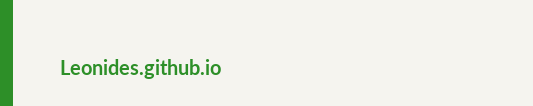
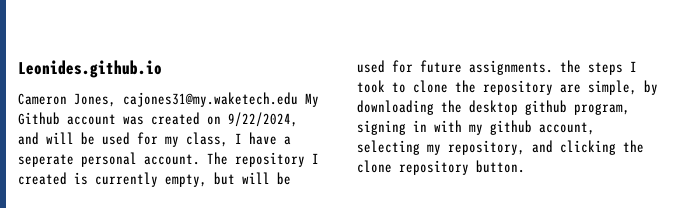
+ Cameron Jones, cajones31@my.waketech.edu My Github account was created on 9/22/2024, and will be used for my class, I have a seperate personal account. The repository I created is currently empty, but will be used for future assignments. the steps I took to clone the repository are simple, by downloading the desktop github program, signing in with my github account, selecting my repository, and clicking the clone repository button.

